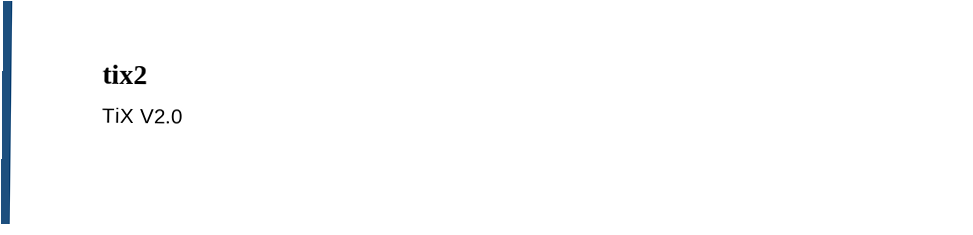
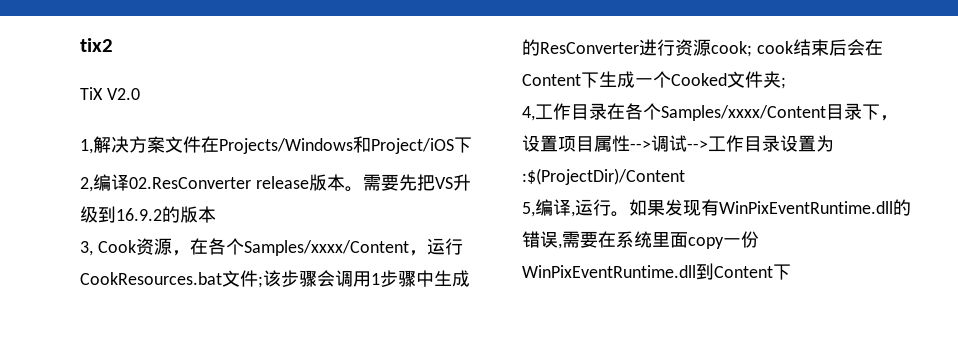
+ 1,解决方案文件在Projects/Windows和Project/iOS下
+ 2,编译02.ResConverter release版本。需要先把VS升级到16.9.2的版本
+ 3, Cook资源，在各个Samples/xxxx/Content，运行CookResources.bat文件;该步骤会调用1步骤中生成的ResConverter进行资源cook; cook结束后会在Content下生成一个Cooked文件夹;
+ 4,工作目录在各个Samples/xxxx/Content目录下，设置项目属性-->调试-->工作目录设置为:$(ProjectDir)/Content
+ 5,编译,运行。如果发现有WinPixEventRuntime.dll的错误,需要在系统里面copy一份WinPixEventRuntime.dll到Content下

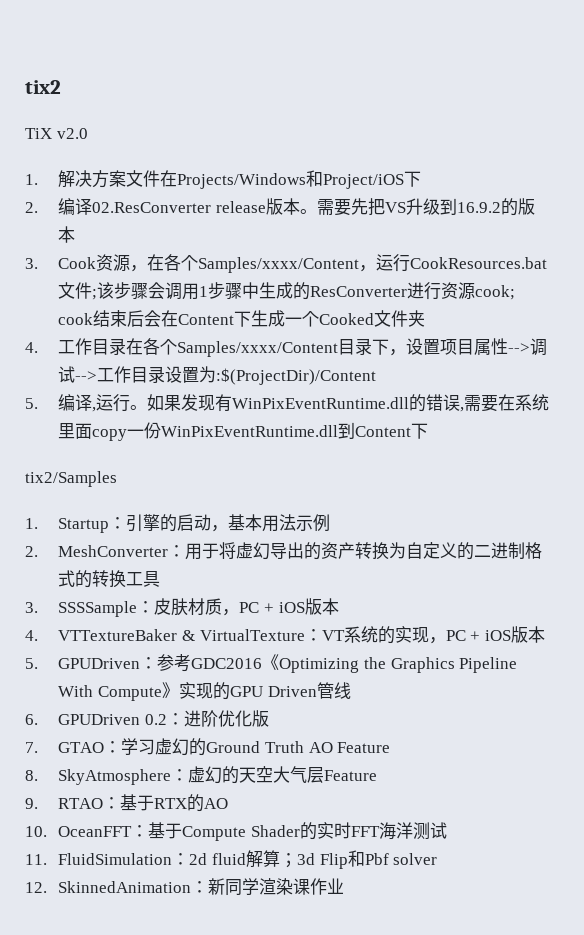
- TiX V2.0
- 1,解决方案文件在Projects/Windows和Project/iOS下
+ TiX v2.0
+ 1.解决方案文件在Projects/Windows和Project/iOS下
- 2,编译02.ResConverter release版本。
+ 2.编译02.ResConverter release版本。
- 3, Cook资源，在各个Samples/xxxx/Content，运行CookResources.bat文件;该步骤会调用1步骤中生成的ResConverter进行资源cook; cook结束后会在Content下生成一个Cooked文件夹;
- 4,工作目录在各个Samples/xxxx/Content目录下，设置项目属性-->调试-->工作目录设置为:$(ProjectDir)/Content
+ 3. Cook资源，在各个Samples/xxxx/Content，运行CookResources.bat文件;该步骤会调用1步骤中生成的ResConverter进行资源cook; cook结束后会在Content下生成一个Cooked文件夹
+ 4.工作目录在各个Samples/xxxx/Content目录下，设置项目属性-->调试-->工作目录设置为:$(ProjectDir)/Content
- 5,编译,运行。
+ 5.编译,运行。
+ tix2/Samples
+ 1. Startup：引擎的启动，基本用法示例
+ 2. MeshConverter：用于将虚幻导出的资产转换为自定义的二进制格式的转换工具
+ 3. SSSSample：皮肤材质，PC + iOS版本
+ 4. VTTextureBaker & VirtualTexture：VT系统的实现，PC + iOS版本
+ 5. GPUDriven：参考GDC2016《Optimizing the Graphics Pipeline With Compute》实现的GPU Driven管线
+ 6. GPUDriven 0.2：进阶优化版
+ 7. GTAO：学习虚幻的Ground Truth AO Feature
+ 8. SkyAtmosphere：虚幻的天空大气层Feature
+ 9. RTAO：基于RTX的AO
+ 10. OceanFFT：基于Compute Shader的实时FFT海洋测试
+ 11. FluidSimulation：2d fluid解算；3d Flip和Pbf solver
+ 12. SkinnedAnimation：新同学渲染课作业

